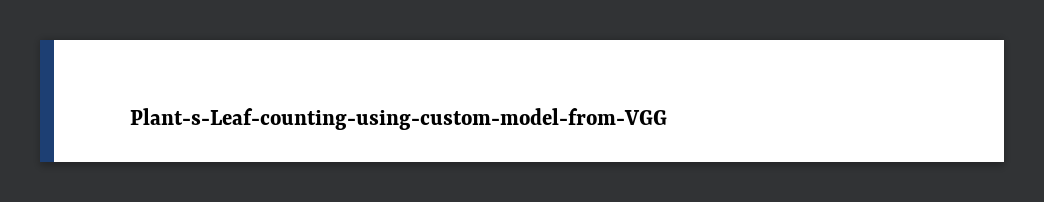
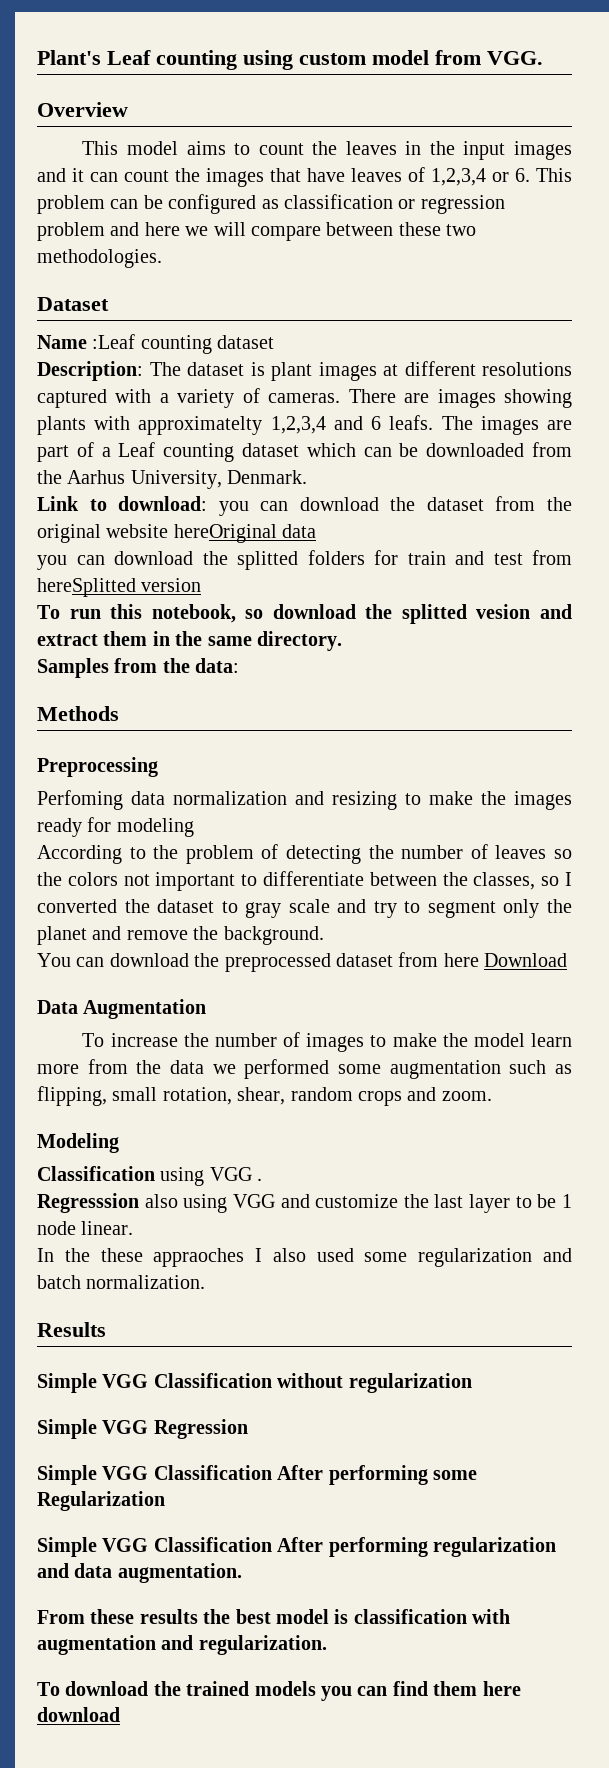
- Plant-s-Leaf-counting-using-custom-model-from-VGG
+ Plant's Leaf counting using custom model from VGG.
+ Overview
+ This model aims to count the leaves in the input images and it can count the images that have leaves of 1,2,3,4 or 6. This problem can be configured as classification or regression problem and here we will compare between these two methodologies.
+ Dataset
+ Name :Leaf counting dataset
+ Description: The dataset is plant images at different resolutions captured with a variety of cameras. There are images showing plants with approximatelty 1,2,3,4 and 6 leafs. The images are part of a Leaf counting dataset which can be downloaded from the Aarhus University, Denmark.
+ Link to download: you can download the dataset from the original website hereOriginal data
+ you can download the splitted folders for train and test from hereSplitted version
+ To run this notebook, so download the splitted vesion and extract them in the same directory.
+ Samples from the data:
+ Methods
+ Preprocessing
+ Perfoming data normalization and resizing to make the images ready for modeling
+ According to the problem of detecting the number of leaves so the colors not important to differentiate between the classes, so I converted the dataset to gray scale and try to segment only the planet and remove the background.
+ You can download the preprocessed dataset from here Download
+ Data Augmentation
+ To increase the number of images to make the model learn more from the data we performed some augmentation such as flipping, small rotation, shear, random crops and zoom.
+ Modeling
+ Classification using VGG .
+ Regresssion also using VGG and customize the last layer to be 1 node linear.
+ In the these appraoches I also used some regularization and batch normalization.
+ Results
+ Simple VGG Classification without regularization
+ Simple VGG Regression
+ Simple VGG Classification After performing some Regularization
+ Simple VGG Classification After performing regularization and data augmentation.
+ From these results the best model is classification with augmentation and regularization.
+ To download the trained models you can find them here download

